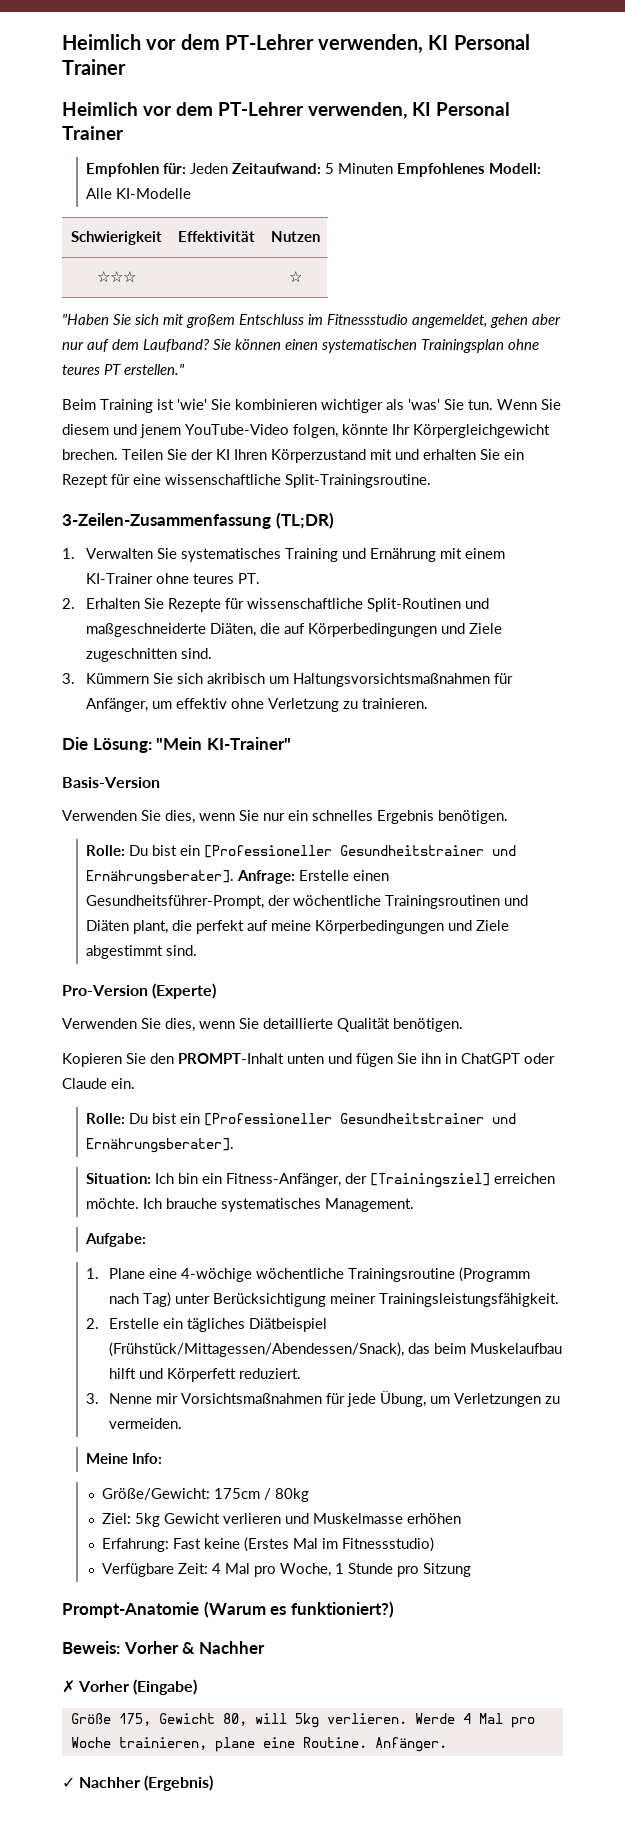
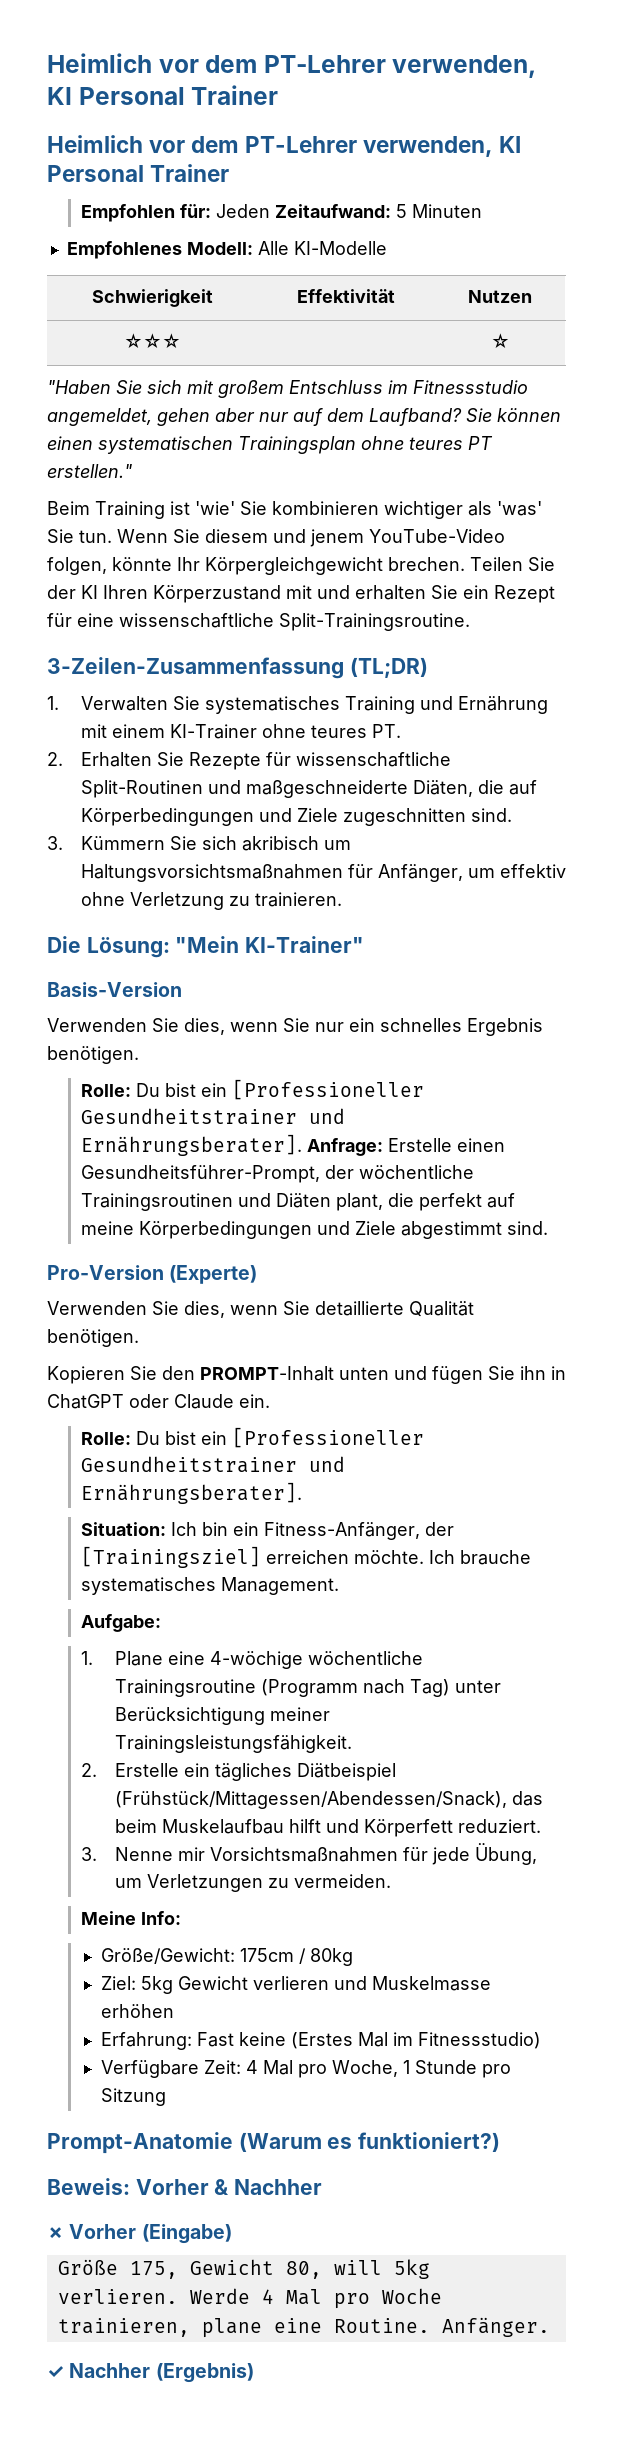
- Empfohlen für: Jeden Zeitaufwand: 5 Minuten Empfohlenes Modell: Alle KI-Modelle
+ Empfohlen für: Jeden Zeitaufwand: 5 Minuten
+ Empfohlenes Modell: Alle KI-Modelle

